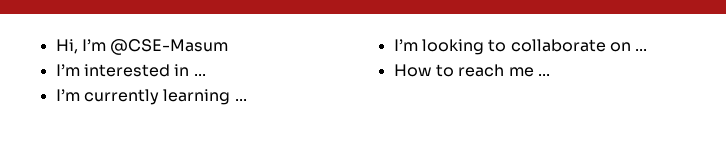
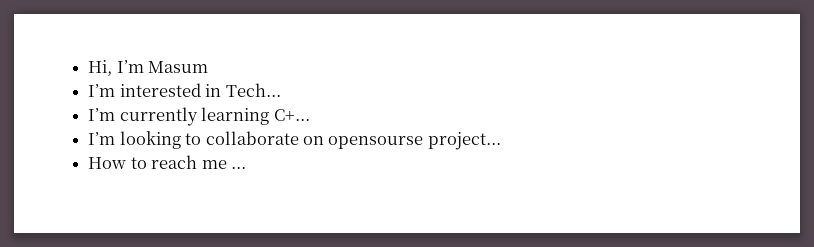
- Hi, I’m @CSE-Masum
+ Hi, I’m Masum
- I’m interested in ...
+ I’m interested in Tech...
- I’m currently learning ...
+ I’m currently learning C+...
- I’m looking to collaborate on ...
+ I’m looking to collaborate on opensourse project...

